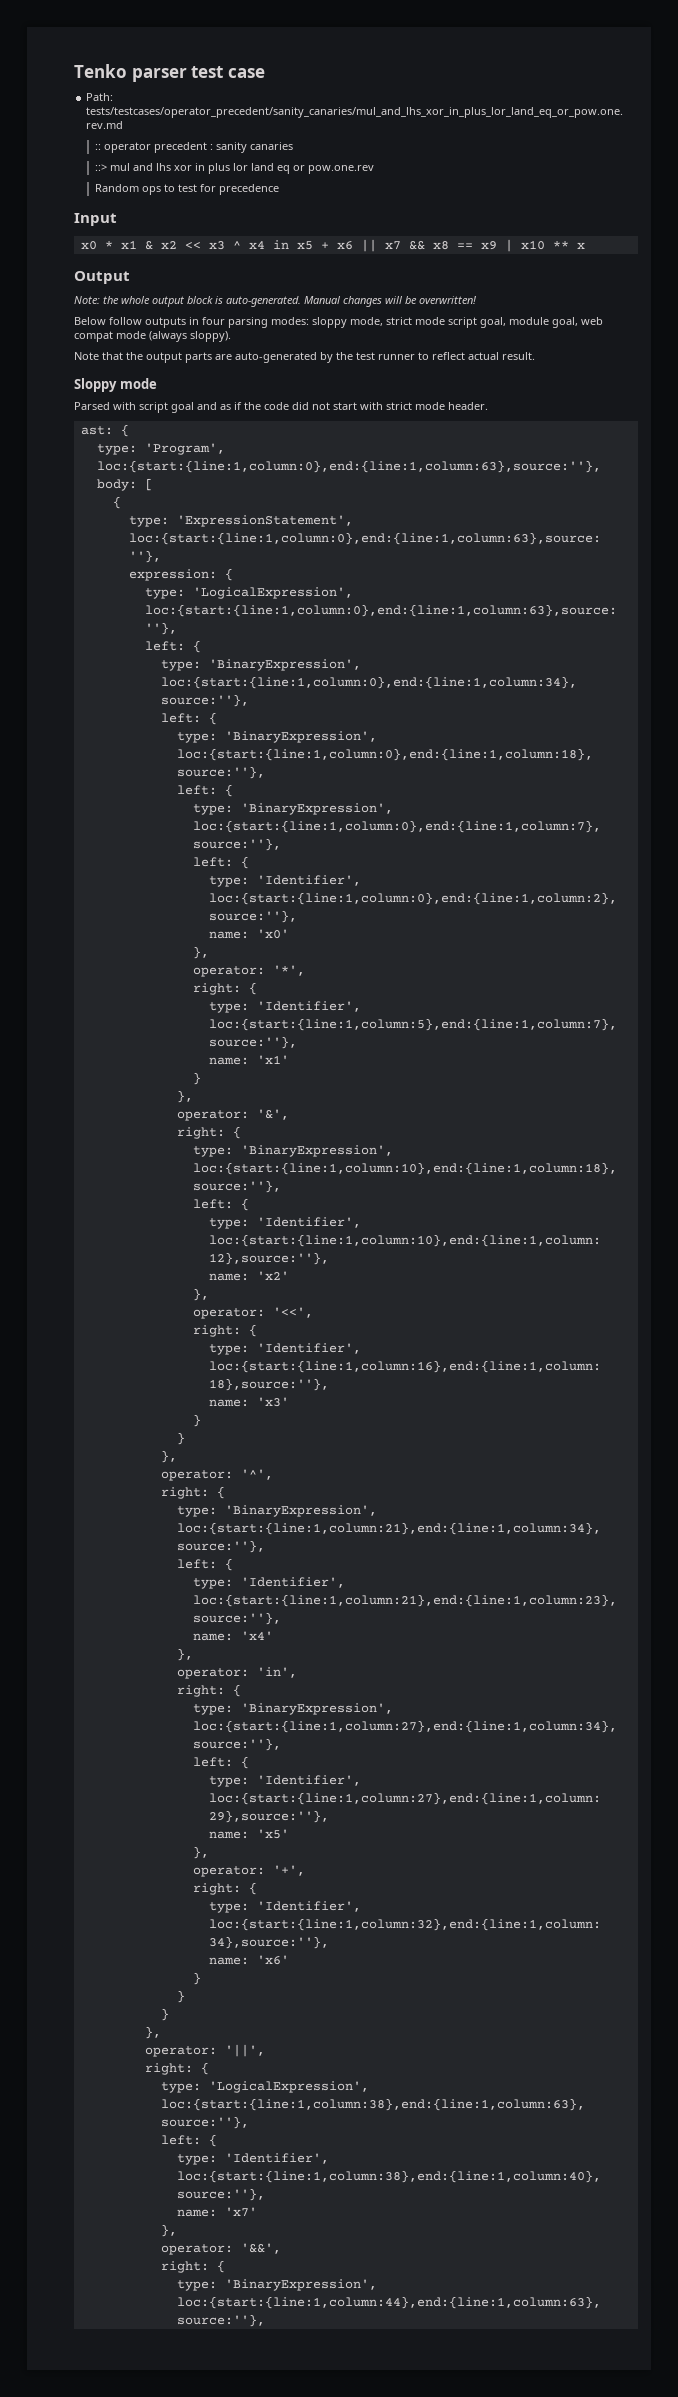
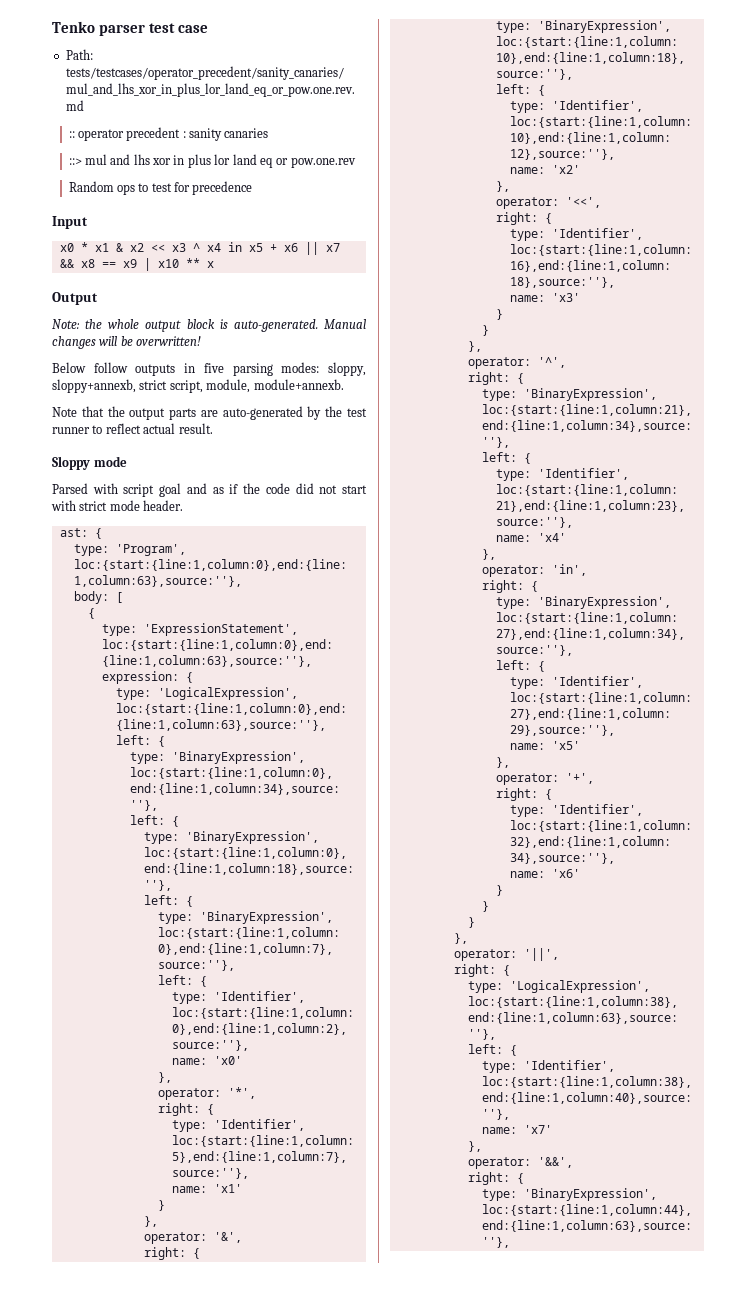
- Below follow outputs in four parsing modes: sloppy mode, strict mode script goal, module goal, web compat mode (always sloppy).
+ Below follow outputs in five parsing modes: sloppy, sloppy+annexb, strict script, module, module+annexb.

